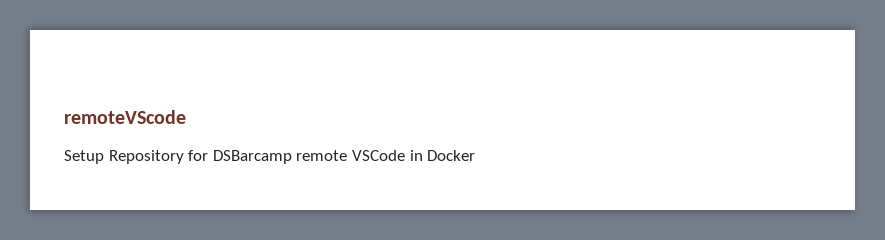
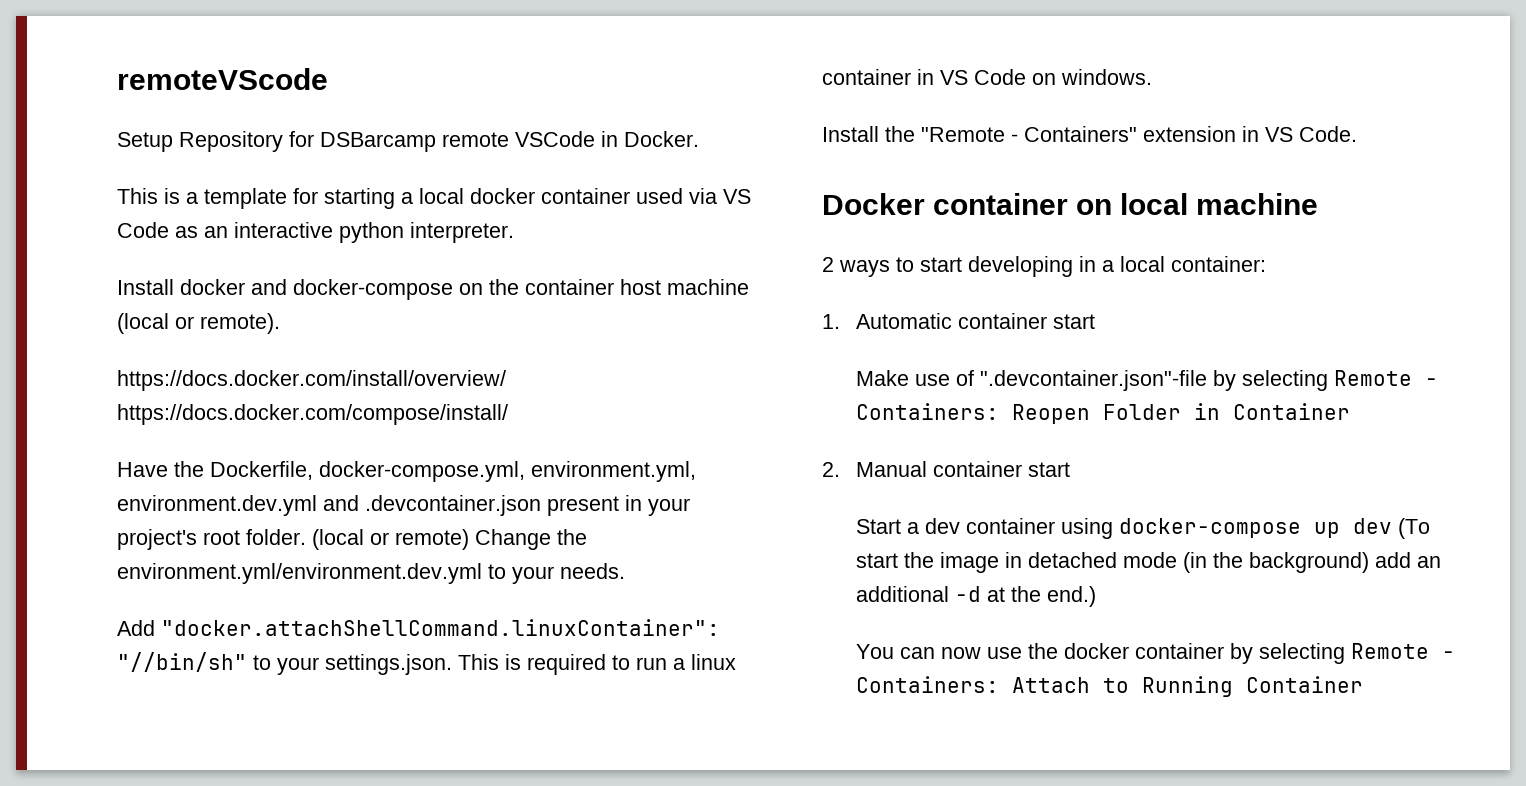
- Setup Repository for DSBarcamp remote VSCode in Docker
+ Setup Repository for DSBarcamp remote VSCode in Docker.
+ This is a template for starting a local docker container used via VS Code as an interactive python interpreter.
+ Install docker and docker-compose on the container host machine (local or remote).
+ https://docs.docker.com/install/overview/ https://docs.docker.com/compose/install/
+ Have the Dockerfile, docker-compose.yml, environment.yml, environment.dev.yml and .devcontainer.json present in your project's root folder. (local or remote) Change the environment.yml/environment.dev.yml to your needs.
+ Add "docker.attachShellCommand.linuxContainer": "//bin/sh" to your settings.json. This is required to run a linux container in VS Code on windows.
+ Install the "Remote - Containers" extension in VS Code.
+ Docker container on local machine
+ 2 ways to start developing in a local container:
+ 1. Automatic container start
+ Make use of ".devcontainer.json"-file by selecting Remote - Containers: Reopen Folder in Container
+ 2. Manual container start
+ Start a dev container using docker-compose up dev (To start the image in detached mode (in the background) add an additional -d at the end.)
+ You can now use the docker container by selecting Remote - Containers: Attach to Running Container

